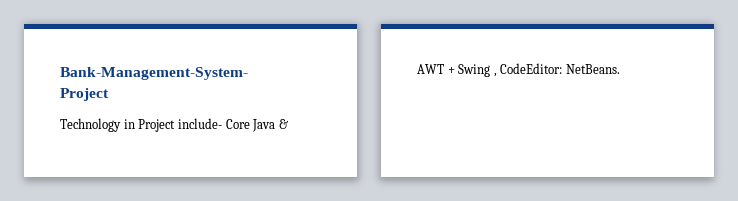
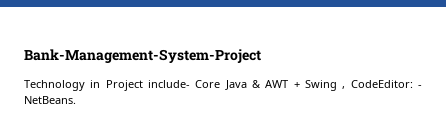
- Technology in Project include- Core Java & AWT + Swing , CodeEditor: NetBeans.
+ Technology in Project include- Core Java & AWT + Swing , CodeEditor: - NetBeans.

